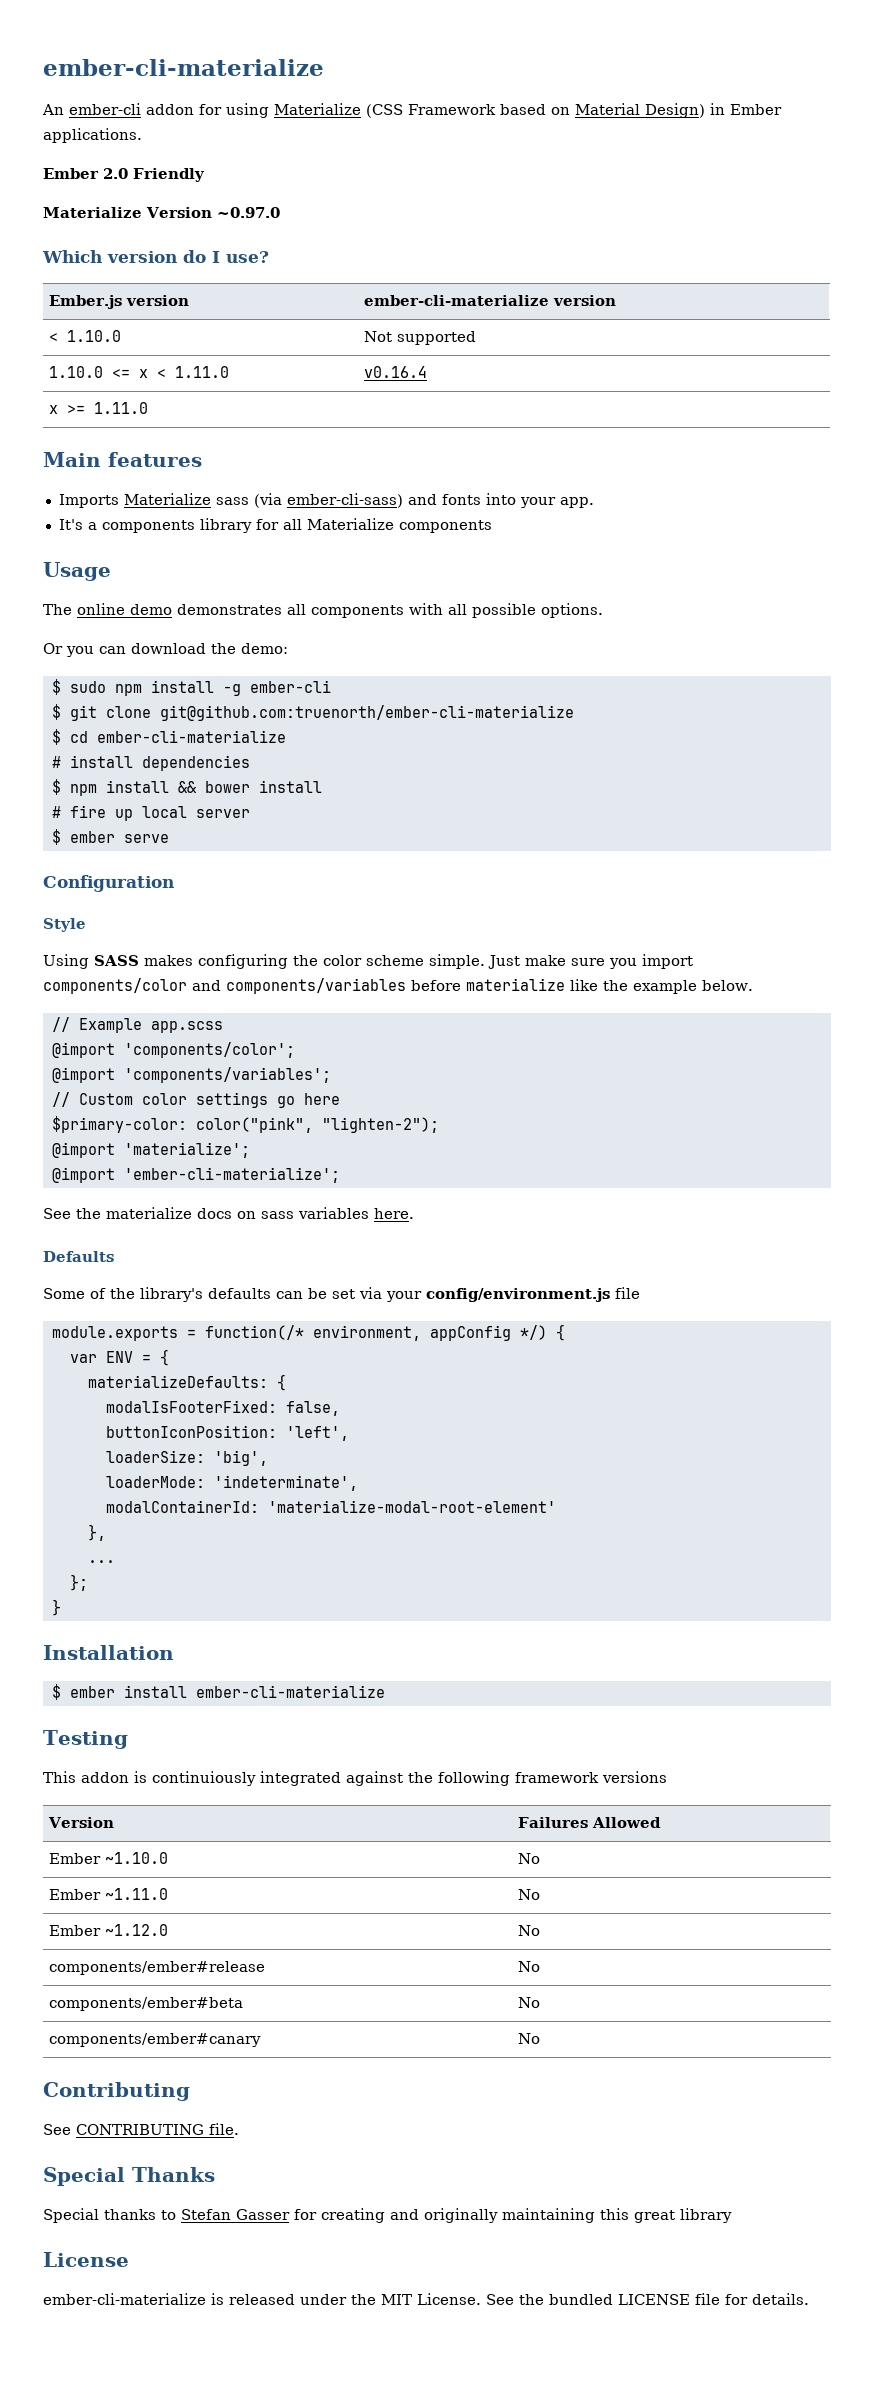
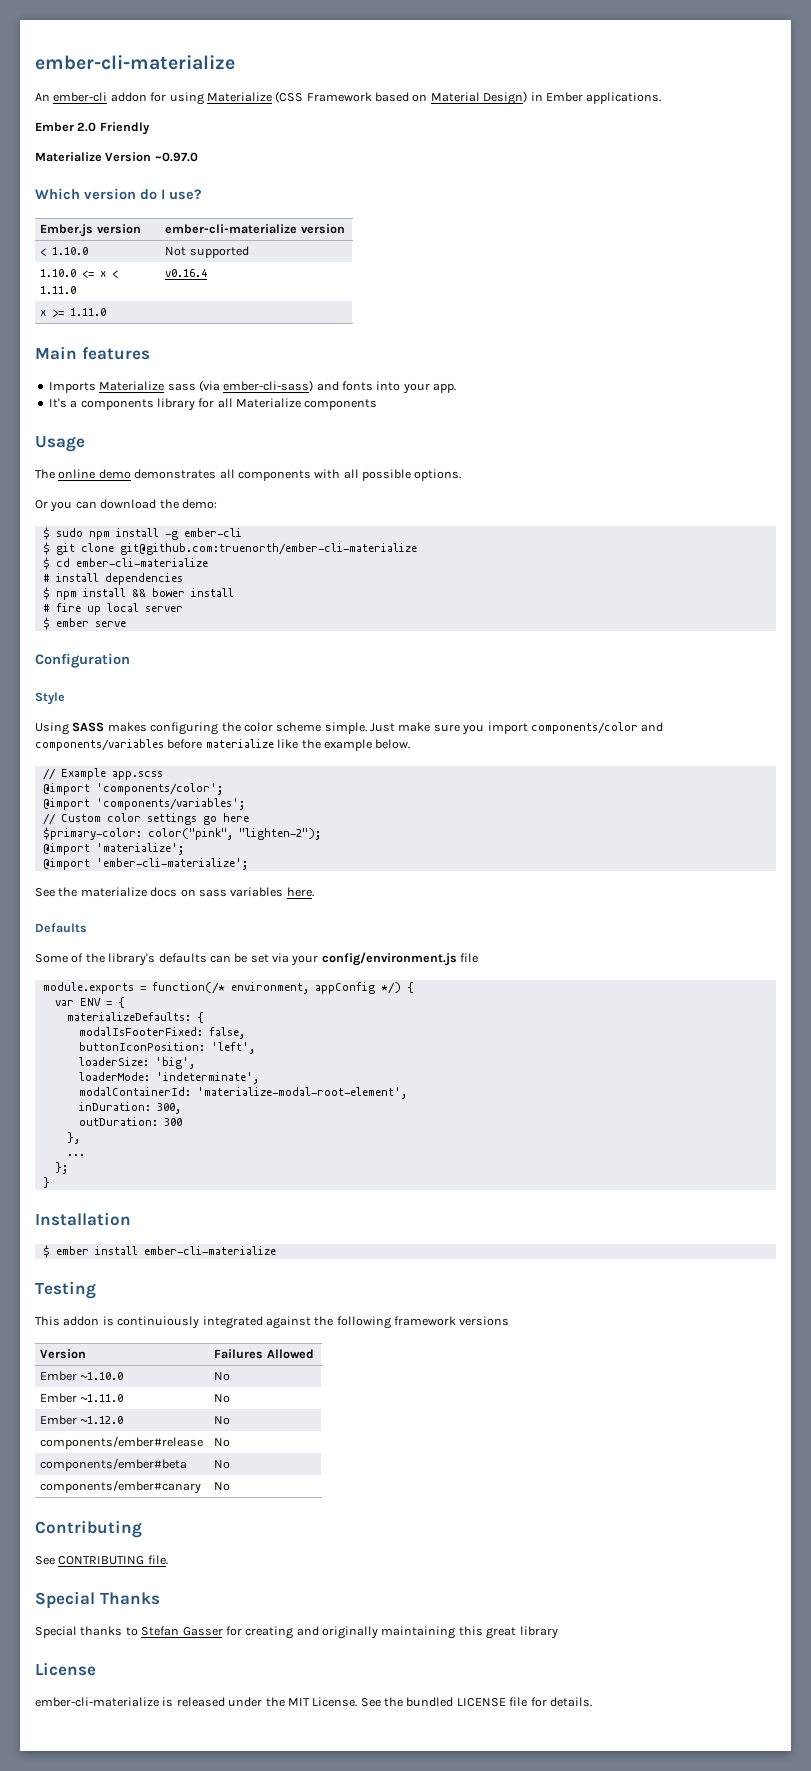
- modalContainerId: 'materialize-modal-root-element'
+ modalContainerId: 'materialize-modal-root-element',
+ inDuration: 300,
+ outDuration: 300

